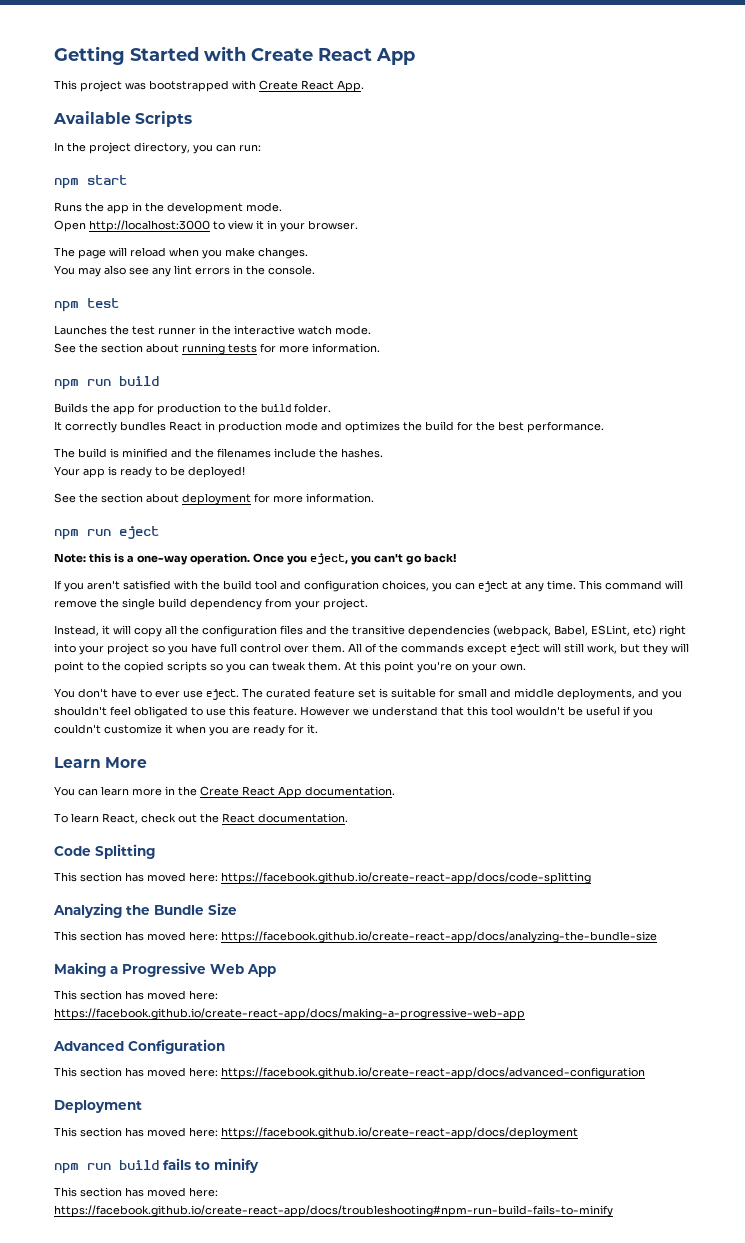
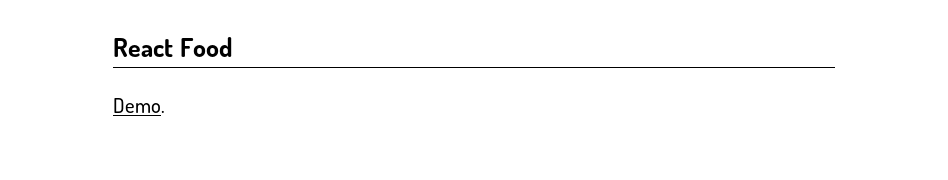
- Getting Started with Create React App
- This project was bootstrapped with Create React App.
- Available Scripts
- In the project directory, you can run:
- npm start
- Runs the app in the development mode.
- Open http://localhost:3000 to view it in your browser.
- The page will reload when you make changes.
- You may also see any lint errors in the console.
- npm test
- Launches the test runner in the interactive watch mode.
- See the section about running tests for more information.
- npm run build
- Builds the app for production to the build folder.
- It correctly bundles React in production mode and optimizes the build for the best performance.
- The build is minified and the filenames include the hashes.
- Your app is ready to be deployed!
- See the section about deployment for more information.
- npm run eject
- Note: this is a one-way operation. Once you eject, you can't go back!
- If you aren't satisfied with the build tool and configuration choices, you can eject at any time. This command will remove the single build dependency from your project.
- Instead, it will copy all the configuration files and the transitive dependencies (webpack, Babel, ESLint, etc) right into your project so you have full control over them. All of the commands except eject will still work, but they will point to the copied scripts so you can tweak them. At this point you're on your own.
- You don't have to ever use eject. The curated feature set is suitable for small and middle deployments, and you shouldn't feel obligated to use this feature. However we understand that this tool wouldn't be useful if you couldn't customize it when you are ready for it.
- Learn More
- You can learn more in the Create React App documentation.
- To learn React, check out the React documentation.
- Code Splitting
- This section has moved here: https://facebook.github.io/create-react-app/docs/code-splitting
- Analyzing the Bundle Size
- This section has moved here: https://facebook.github.io/create-react-app/docs/analyzing-the-bundle-size
- Making a Progressive Web App
- This section has moved here: https://facebook.github.io/create-react-app/docs/making-a-progressive-web-app
- Advanced Configuration
- This section has moved here: https://facebook.github.io/create-react-app/docs/advanced-configuration
- Deployment
- This section has moved here: https://facebook.github.io/create-react-app/docs/deployment
- npm run build fails to minify
- This section has moved here: https://facebook.github.io/create-react-app/docs/troubleshooting#npm-run-build-fails-to-minify
+ React Food
+ Demo.

